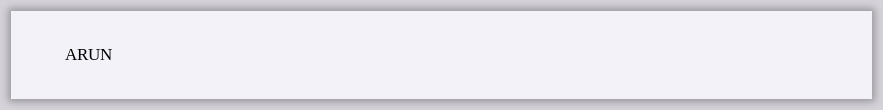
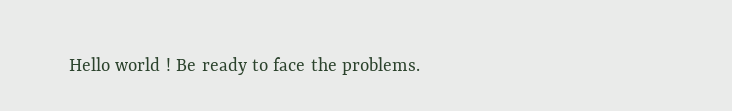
- ARUN
+ Hello world ! Be ready to face the problems.

